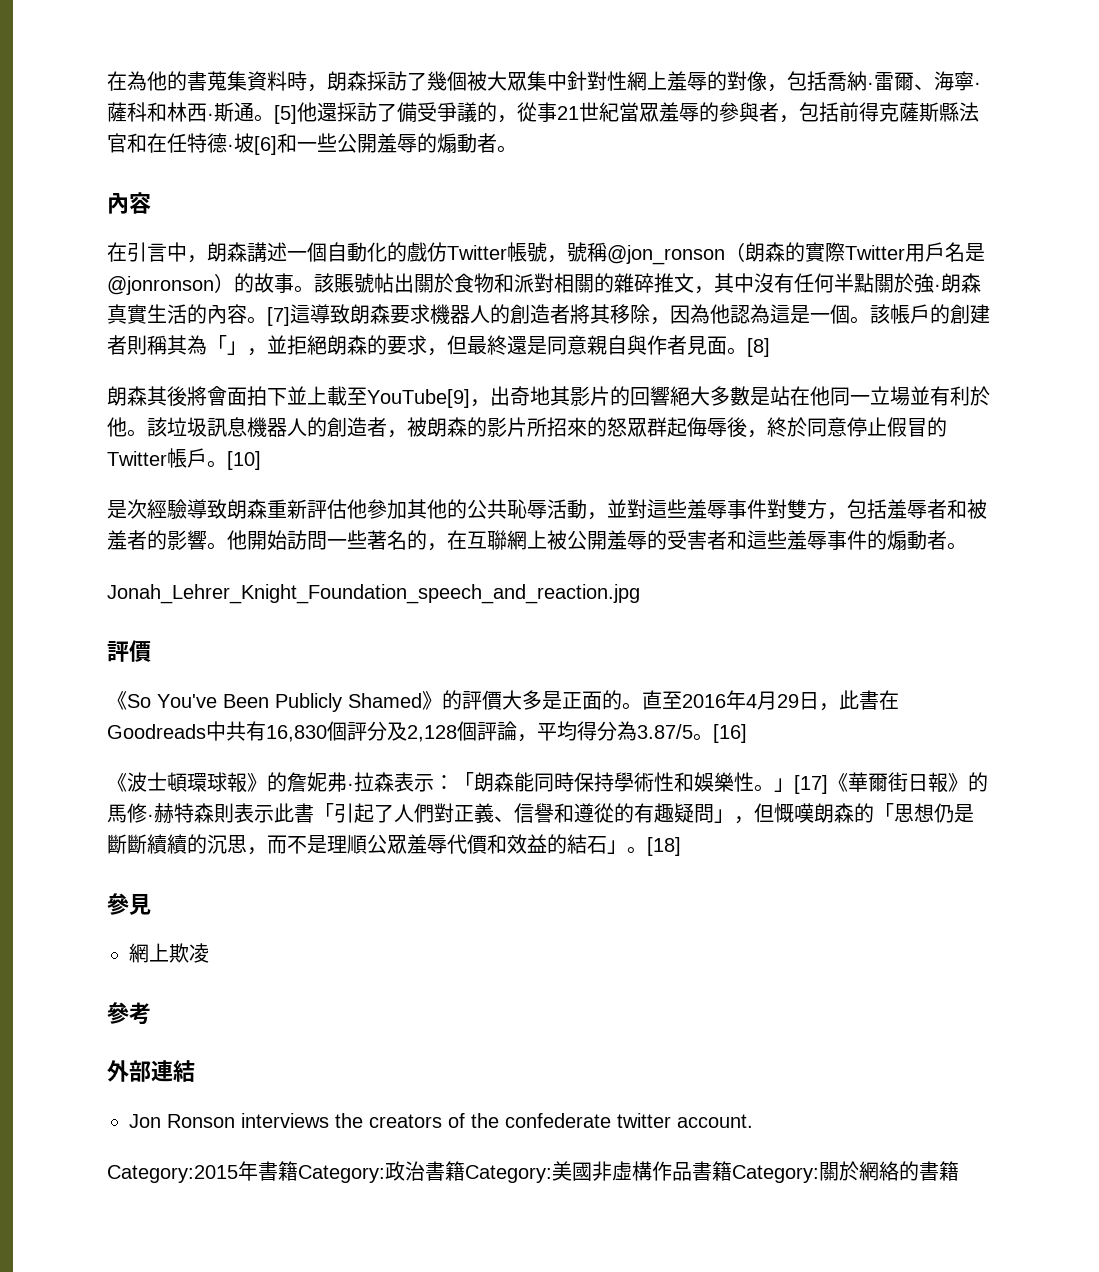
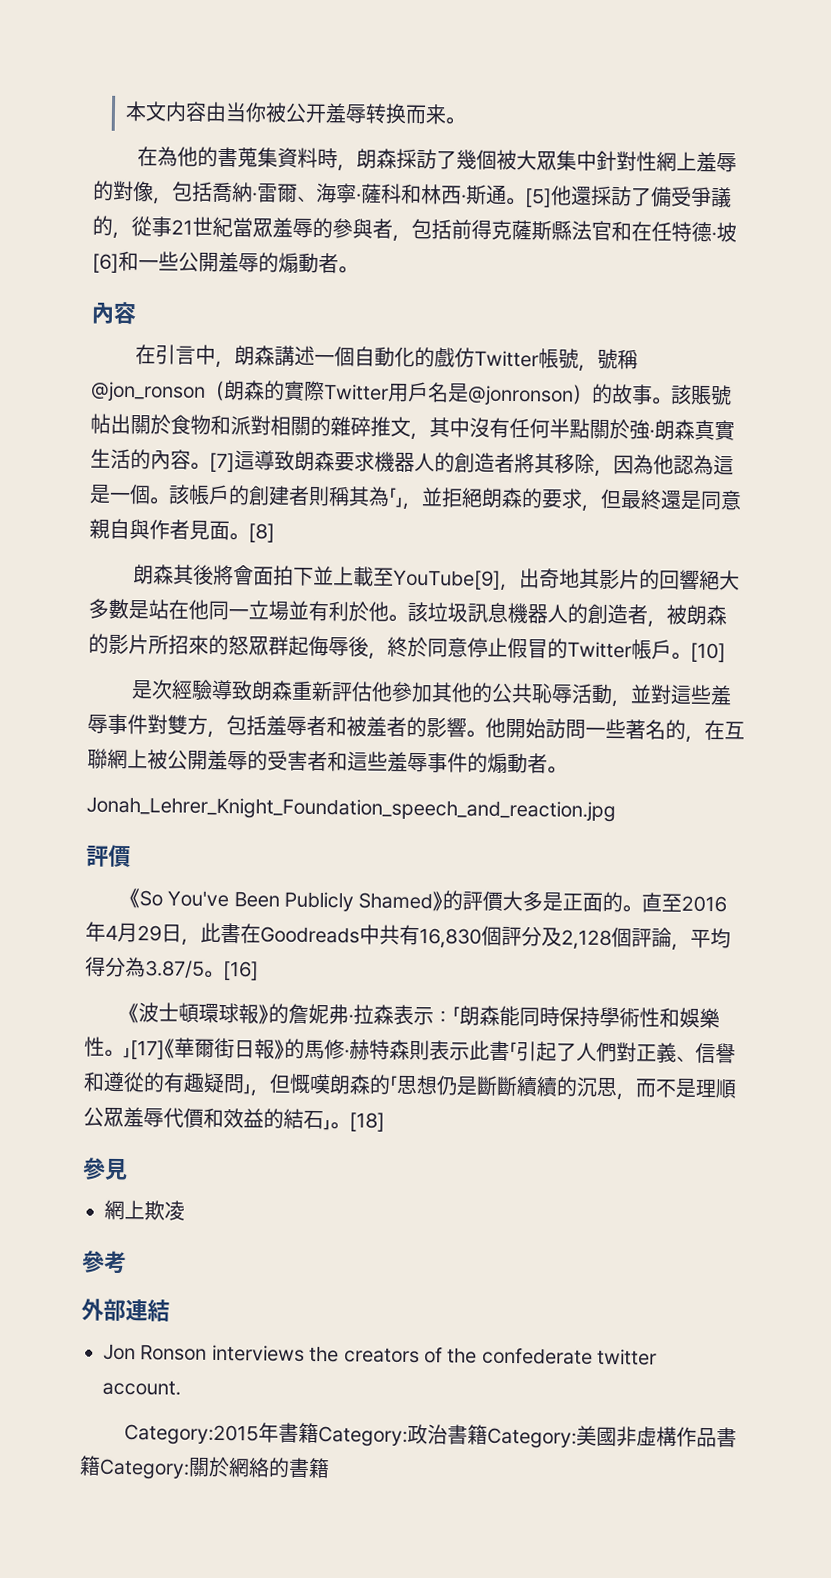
+ 本文内容由当你被公开羞辱转换而来。

